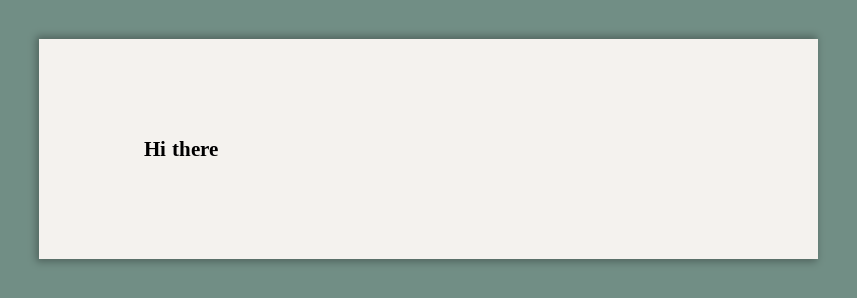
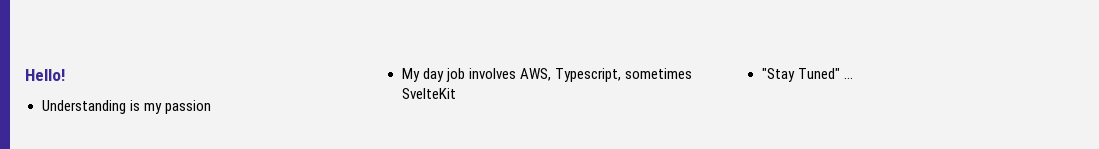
- Hi there
+ Hello!
+ Understanding is my passion
+ My day job involves AWS, Typescript, sometimes SvelteKit
+ "Stay Tuned" ...

